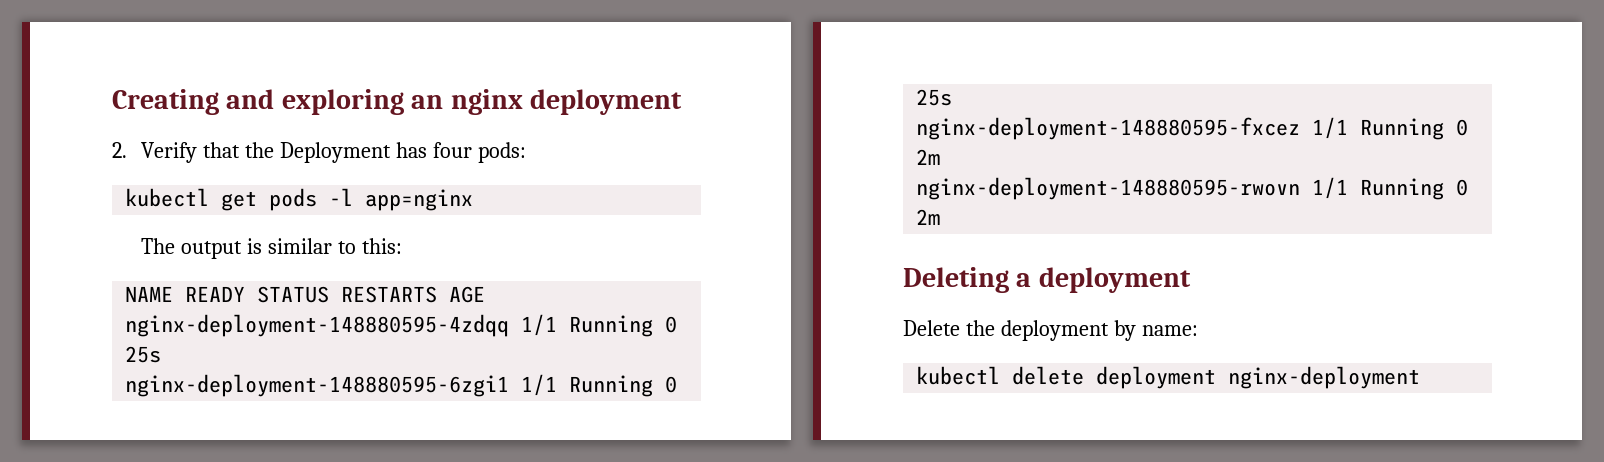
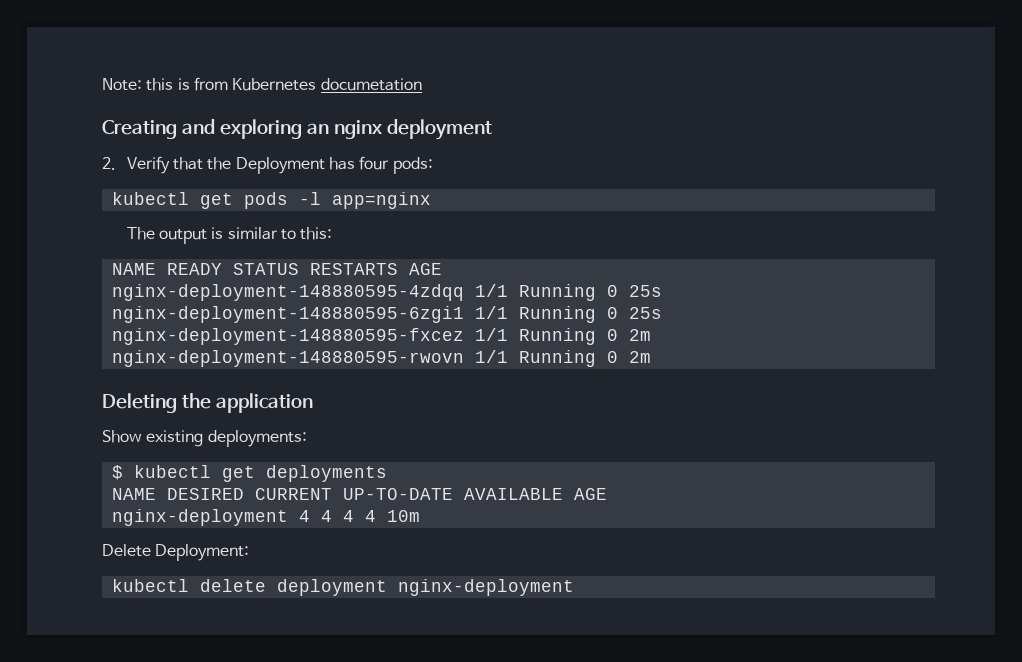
+ Note: this is from Kubernetes documetation
- Deleting a deployment
- Delete the deployment by name:
+ Deleting the application
+ Show existing deployments:
+ $ kubectl get deployments
+ NAME DESIRED CURRENT UP-TO-DATE AVAILABLE AGE
+ nginx-deployment 4 4 4 4 10m
+ Delete Deployment:

